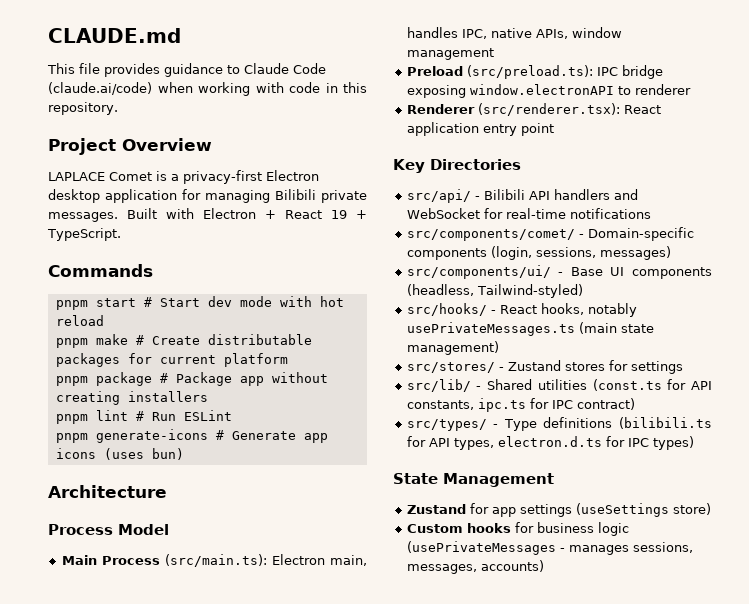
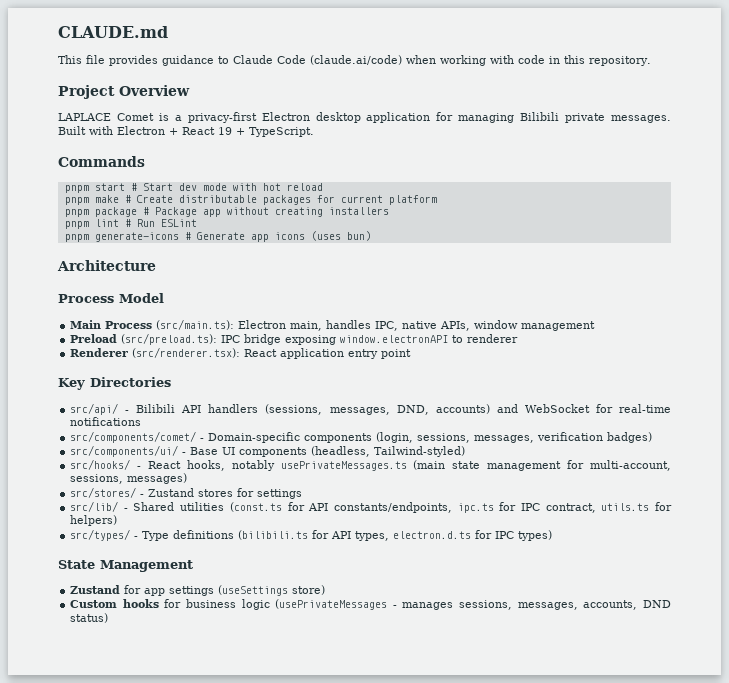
- src/api/ - Bilibili API handlers and WebSocket for real-time notifications
+ src/api/ - Bilibili API handlers (sessions, messages, DND, accounts) and WebSocket for real-time notifications
- src/components/comet/ - Domain-specific components (login, sessions, messages)
+ src/components/comet/ - Domain-specific components (login, sessions, messages, verification badges)
- src/hooks/ - React hooks, notably usePrivateMessages.ts (main state management)
+ src/hooks/ - React hooks, notably usePrivateMessages.ts (main state management for multi-account, sessions, messages)
- src/lib/ - Shared utilities (const.ts for API constants, ipc.ts for IPC contract)
+ src/lib/ - Shared utilities (const.ts for API constants/endpoints, ipc.ts for IPC contract, utils.ts for helpers)
- Custom hooks for business logic (usePrivateMessages - manages sessions, messages, accounts)
+ Custom hooks for business logic (usePrivateMessages - manages sessions, messages, accounts, DND status)

